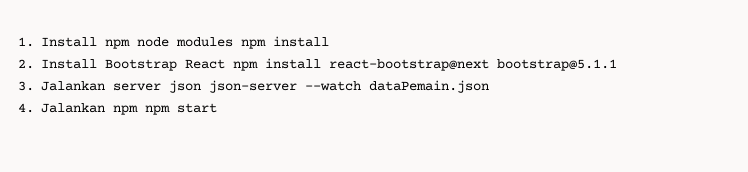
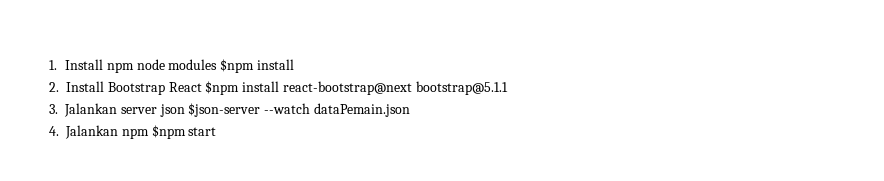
- 1. Install npm node modules npm install
+ 1. Install npm node modules $npm install
- 2. Install Bootstrap React npm install react-bootstrap@next bootstrap@5.1.1
+ 2. Install Bootstrap React $npm install react-bootstrap@next bootstrap@5.1.1
- 3. Jalankan server json json-server --watch dataPemain.json
+ 3. Jalankan server json $json-server --watch dataPemain.json
- 4. Jalankan npm npm start
+ 4. Jalankan npm $npm start

